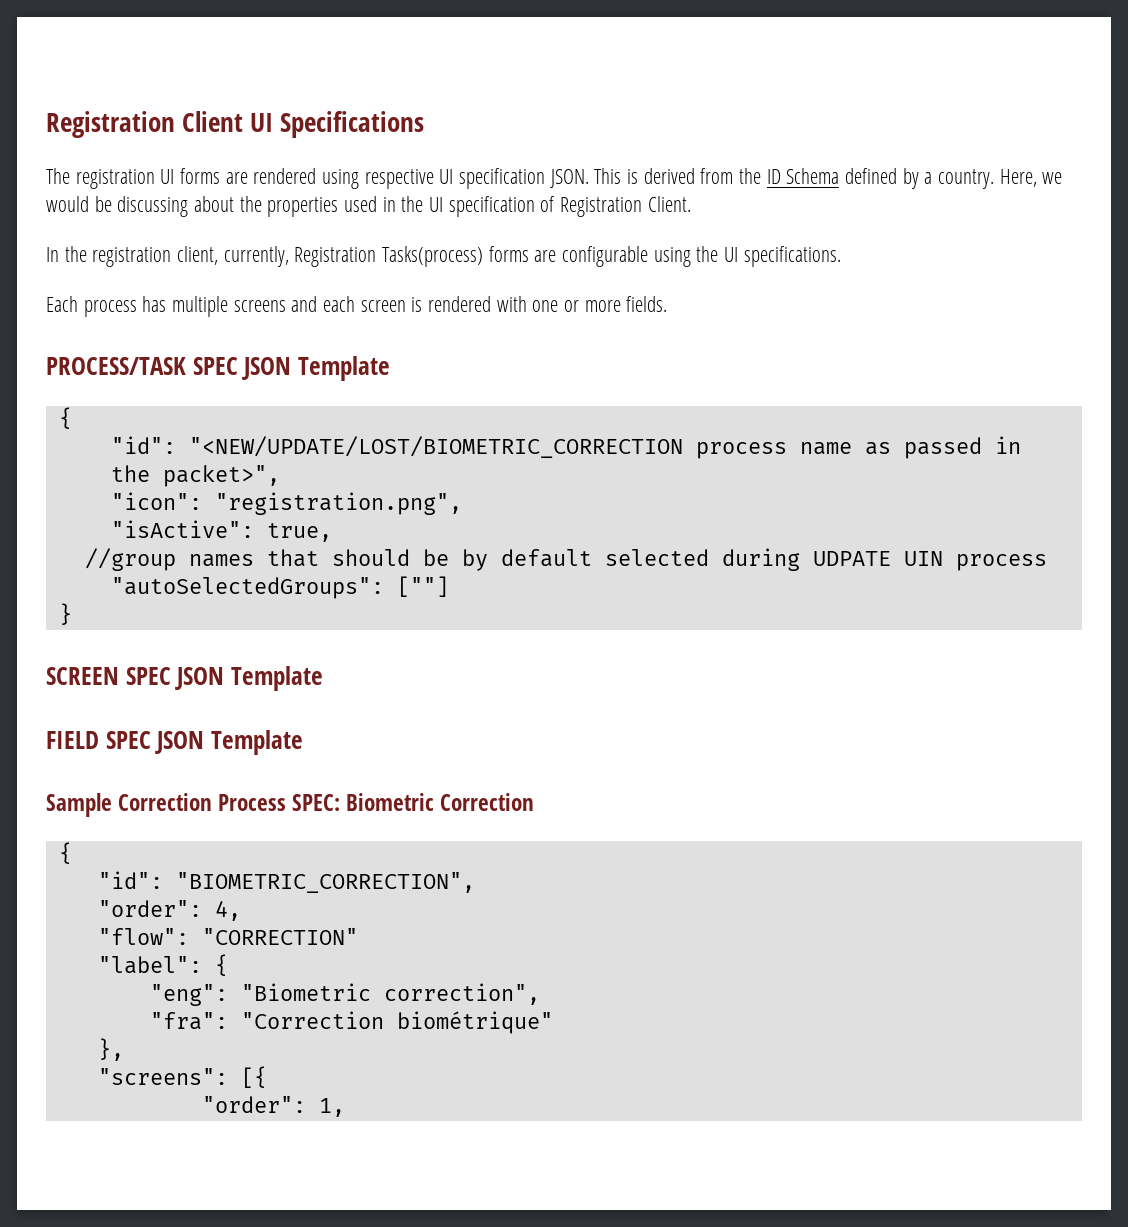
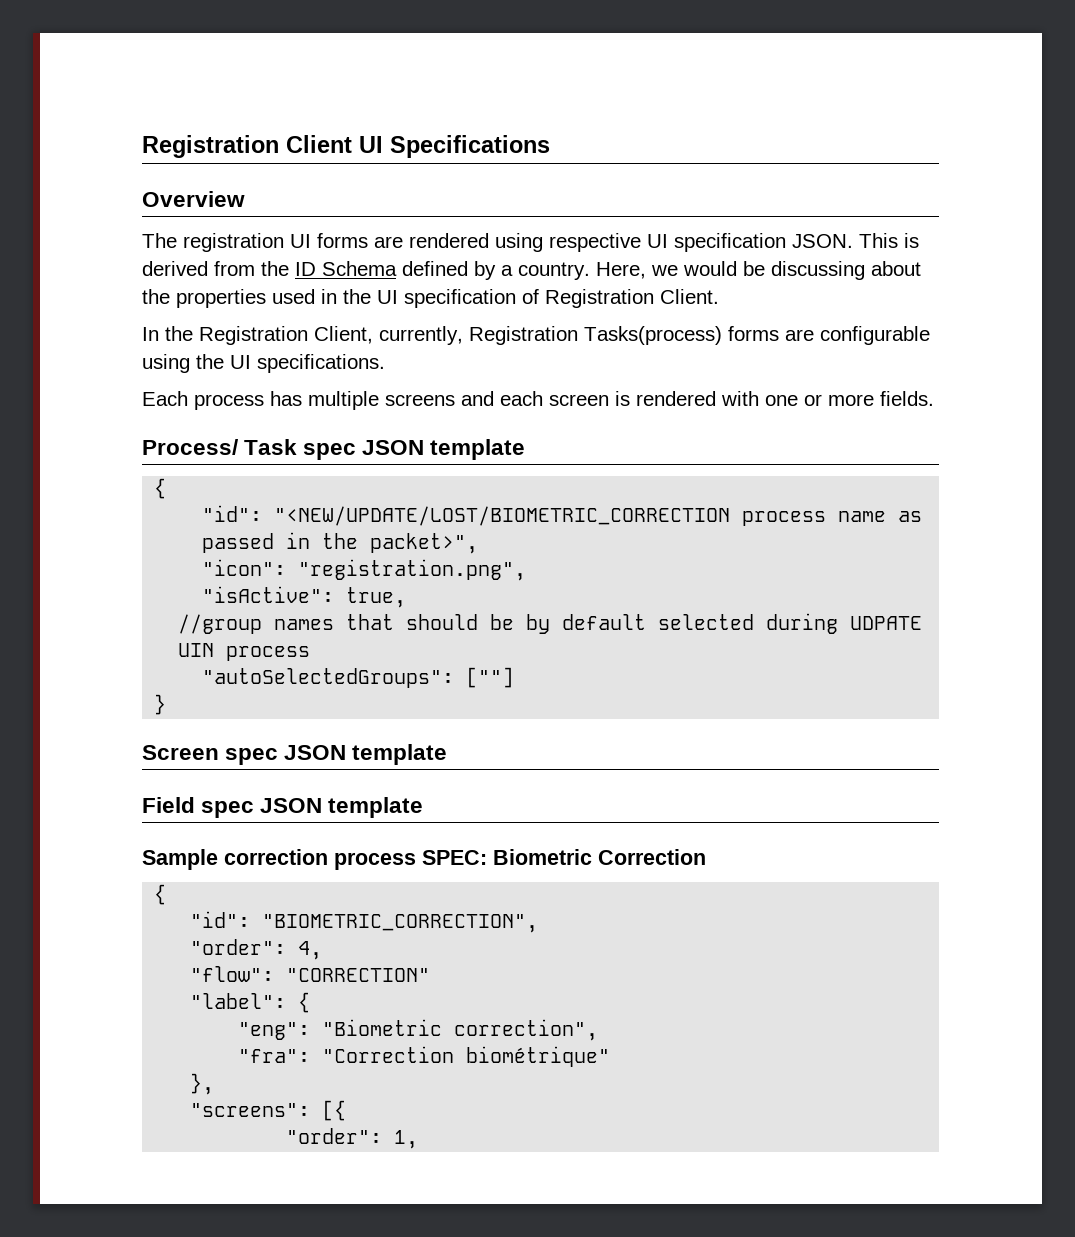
+ Overview
- In the registration client, currently, Registration Tasks(process) forms are configurable using the UI specifications.
+ In the Registration Client, currently, Registration Tasks(process) forms are configurable using the UI specifications.
- PROCESS/TASK SPEC JSON Template
+ Process/ Task spec JSON template
- SCREEN SPEC JSON Template
- FIELD SPEC JSON Template
+ Screen spec JSON template
+ Field spec JSON template
- Sample Correction Process SPEC: Biometric Correction
+ Sample correction process SPEC: Biometric Correction

